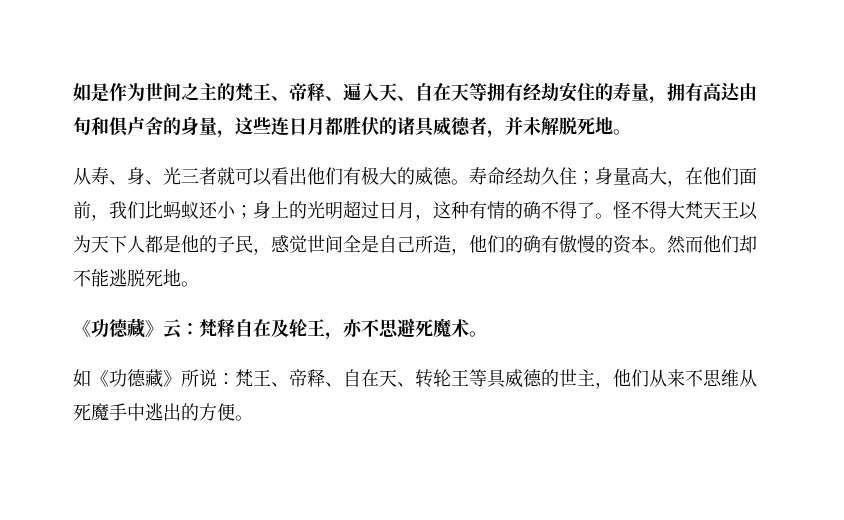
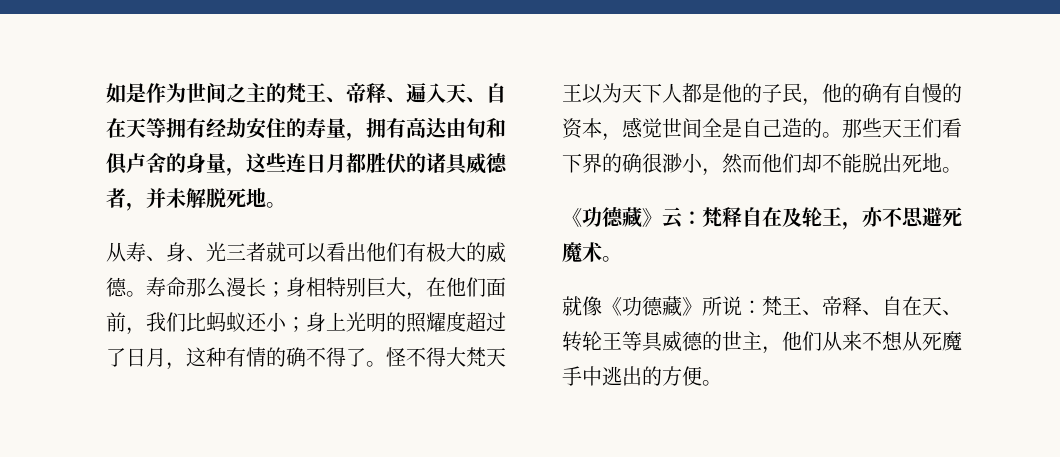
- 寿命经劫久住；身量高大，在他们面前，我们比蚂蚁还小；身上的光明超过日月，这种有情的确不得了。
+ 寿命那么漫长；身相特别巨大，在他们面前，我们比蚂蚁还小；身上光明的照耀度超过了日月，这种有情的确不得了。
- 怪不得大梵天王以为天下人都是他的子民，感觉世间全是自己所造，他们的确有傲慢的资本。然而他们却不能逃脱死地。
+ 怪不得大梵天王以为天下人都是他的子民，他的确有自慢的资本，感觉世间全是自己造的。那些天王们看下界的确很渺小，然而他们却不能脱出死地。
- 如《功德藏》所说：梵王、帝释、自在天、转轮王等具威德的世主，他们从来不思维从死魔手中逃出的方便。
+ 就像《功德藏》所说：梵王、帝释、自在天、转轮王等具威德的世主，他们从来不想从死魔手中逃出的方便。

